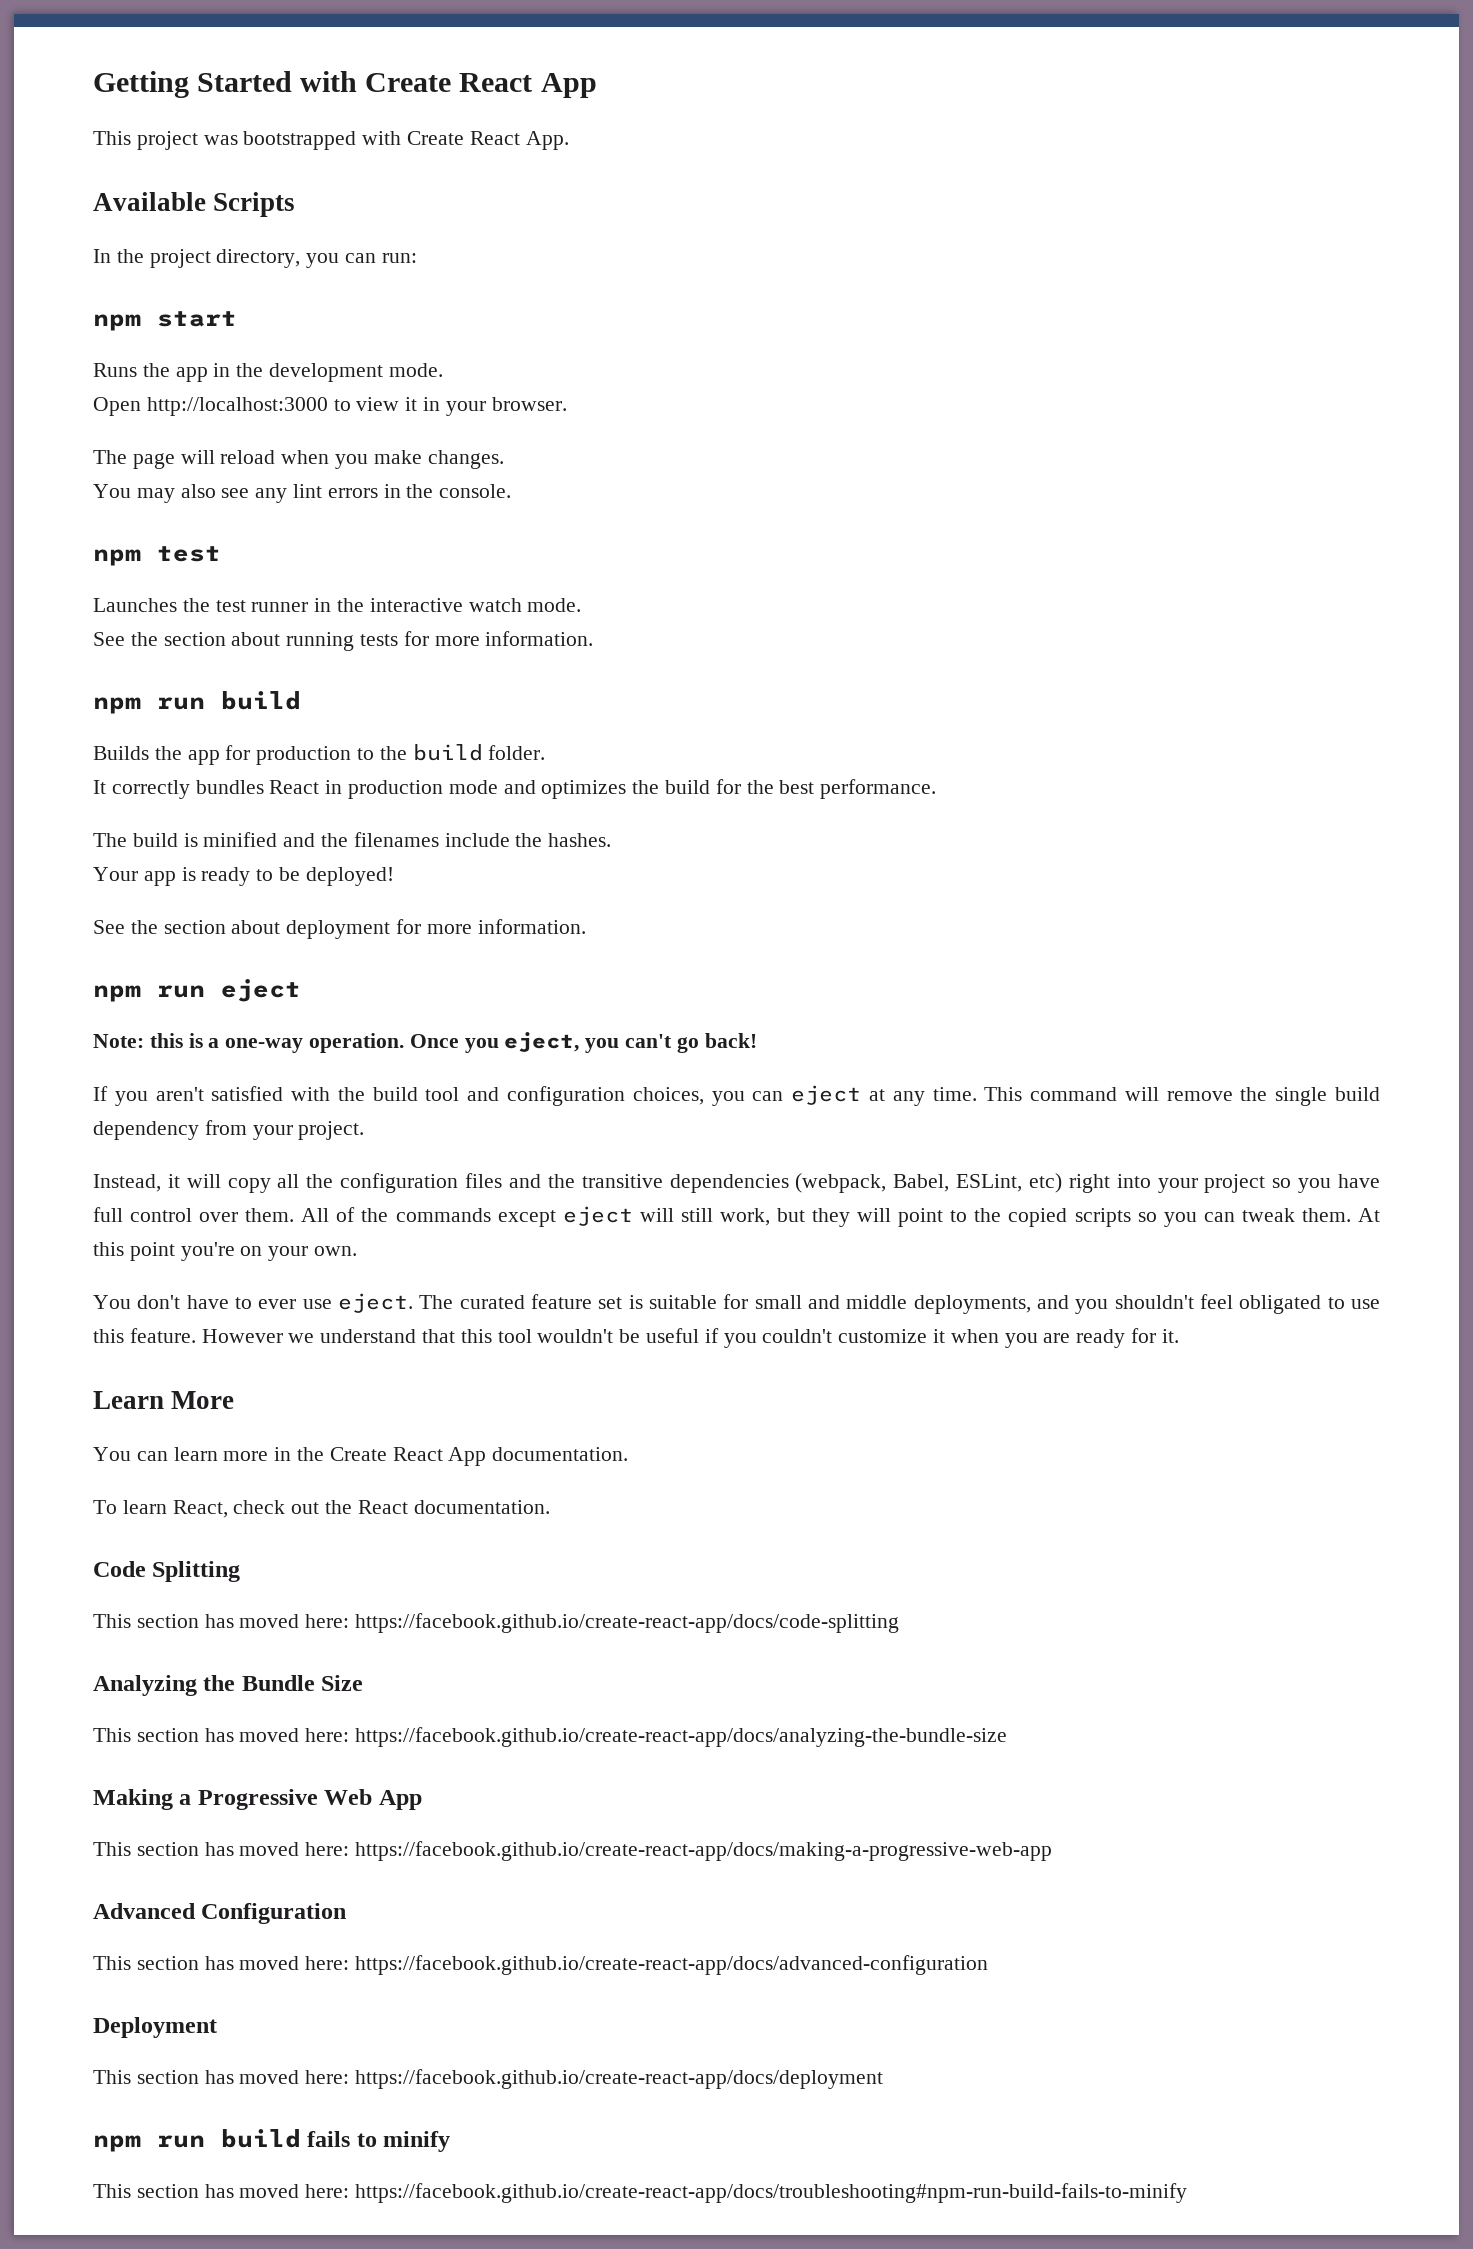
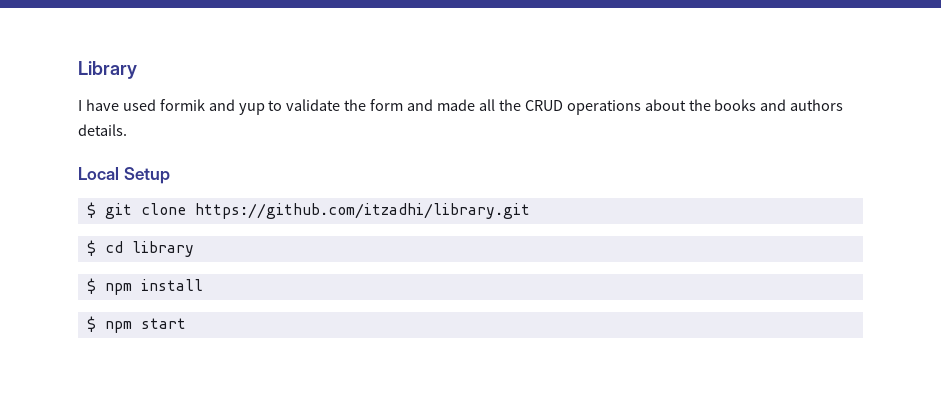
- Getting Started with Create React App
- This project was bootstrapped with Create React App.
- Available Scripts
- In the project directory, you can run:
- npm start
- Runs the app in the development mode.
- Open http://localhost:3000 to view it in your browser.
- The page will reload when you make changes.
- You may also see any lint errors in the console.
- npm test
- Launches the test runner in the interactive watch mode.
- See the section about running tests for more information.
- npm run build
- Builds the app for production to the build folder.
- It correctly bundles React in production mode and optimizes the build for the best performance.
- The build is minified and the filenames include the hashes.
- Your app is ready to be deployed!
- See the section about deployment for more information.
- npm run eject
- Note: this is a one-way operation. Once you eject, you can't go back!
- If you aren't satisfied with the build tool and configuration choices, you can eject at any time. This command will remove the single build dependency from your project.
- Instead, it will copy all the configuration files and the transitive dependencies (webpack, Babel, ESLint, etc) right into your project so you have full control over them. All of the commands except eject will still work, but they will point to the copied scripts so you can tweak them. At this point you're on your own.
- You don't have to ever use eject. The curated feature set is suitable for small and middle deployments, and you shouldn't feel obligated to use this feature. However we understand that this tool wouldn't be useful if you couldn't customize it when you are ready for it.
- Learn More
- You can learn more in the Create React App documentation.
- To learn React, check out the React documentation.
- Code Splitting
- This section has moved here: https://facebook.github.io/create-react-app/docs/code-splitting
- Analyzing the Bundle Size
- This section has moved here: https://facebook.github.io/create-react-app/docs/analyzing-the-bundle-size
- Making a Progressive Web App
- This section has moved here: https://facebook.github.io/create-react-app/docs/making-a-progressive-web-app
- Advanced Configuration
- This section has moved here: https://facebook.github.io/create-react-app/docs/advanced-configuration
- Deployment
- This section has moved here: https://facebook.github.io/create-react-app/docs/deployment
- npm run build fails to minify
- This section has moved here: https://facebook.github.io/create-react-app/docs/troubleshooting#npm-run-build-fails-to-minify
+ Library
+ I have used formik and yup to validate the form and made all the CRUD operations about the books and authors details.
+ Local Setup
+ $ git clone https://github.com/itzadhi/library.git
+ $ cd library
+ $ npm install
+ $ npm start

